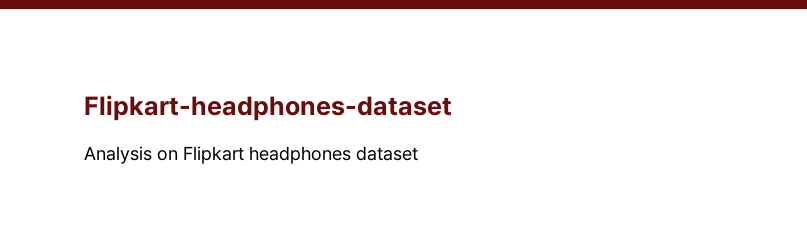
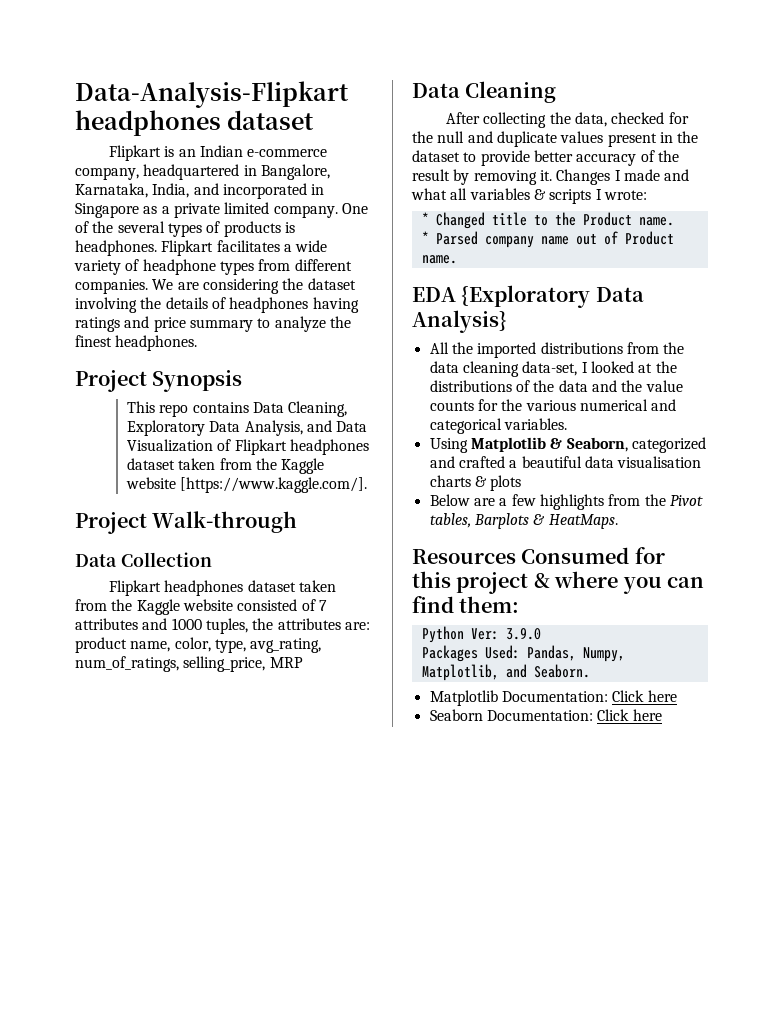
- Flipkart-headphones-dataset
- Analysis on Flipkart headphones dataset
+ Data-Analysis-Flipkart headphones dataset
+ Flipkart is an Indian e-commerce company, headquartered in Bangalore, Karnataka, India, and incorporated in Singapore as a private limited company. One of the several types of products is headphones. Flipkart facilitates a wide variety of headphone types from different companies. We are considering the dataset involving the details of headphones having ratings and price summary to analyze the finest headphones.
+ Project Synopsis
+ This repo contains Data Cleaning, Exploratory Data Analysis, and Data Visualization of Flipkart headphones dataset taken from the Kaggle website [https://www.kaggle.com/].
+ Project Walk-through
+ Data Collection
+ Flipkart headphones dataset taken from the Kaggle website consisted of 7 attributes and 1000 tuples, the attributes are: product name, color, type, avg_rating, num_of_ratings, selling_price, MRP
+ Data Cleaning
+ After collecting the data, checked for the null and duplicate values present in the dataset to provide better accuracy of the result by removing it. Changes I made and what all variables & scripts I wrote:
+ * Changed title to the Product name.
+ * Parsed company name out of Product name.
+ EDA {Exploratory Data Analysis}
+ All the imported distributions from the data cleaning data-set, I looked at the distributions of the data and the value counts for the various numerical and categorical variables.
+ Using Matplotlib & Seaborn, categorized and crafted a beautiful data visualisation charts & plots
+ Below are a few highlights from the Pivot tables, Barplots & HeatMaps.
+ Resources Consumed for this project & where you can find them:
+ Python Ver: 3.9.0
+ Packages Used: Pandas, Numpy, Matplotlib, and Seaborn.
+ Matplotlib Documentation: Click here
+ Seaborn Documentation: Click here

